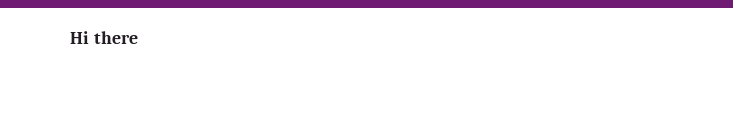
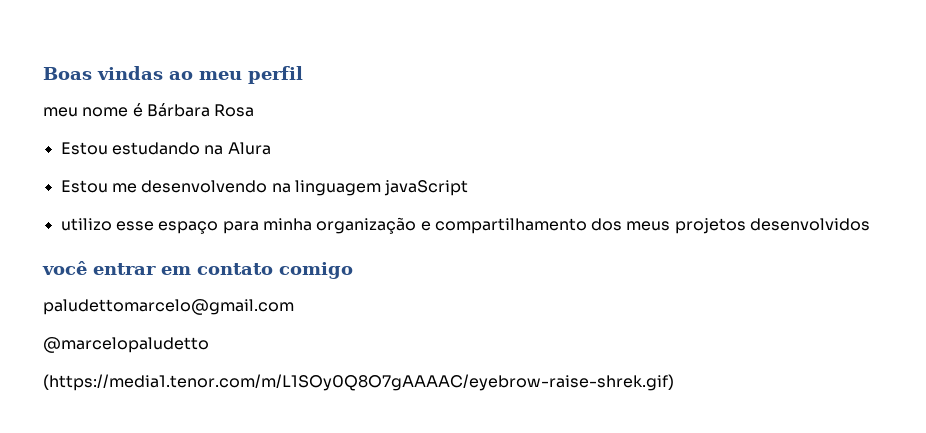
- Hi there
+ Boas vindas ao meu perfil
+ meu nome é Bárbara Rosa
+ Estou estudando na Alura
+ Estou me desenvolvendo na linguagem javaScript
+ utilizo esse espaço para minha organização e compartilhamento dos meus projetos desenvolvidos
+ você entrar em contato comigo
+ paludettomarcelo@gmail.com
+ @marcelopaludetto
+ (https://media1.tenor.com/m/L1SOy0Q8O7gAAAAC/eyebrow-raise-shrek.gif)

